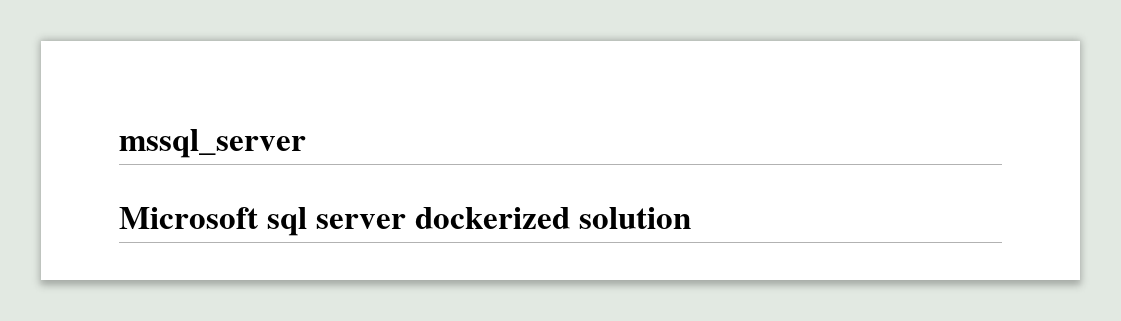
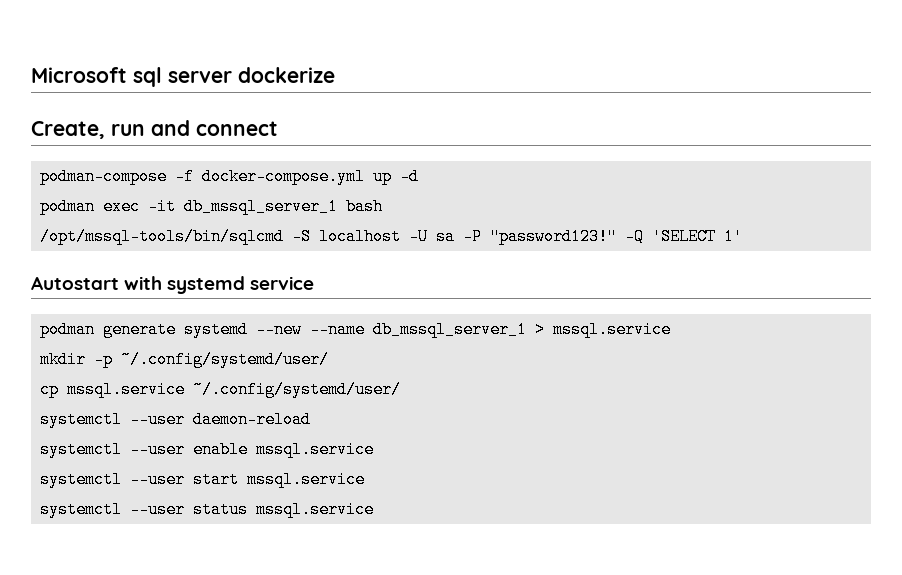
- mssql_server
- Microsoft sql server dockerized solution
+ Microsoft sql server dockerize
+ Create, run and connect
+ podman-compose -f docker-compose.yml up -d
+ podman exec -it db_mssql_server_1 bash
+ /opt/mssql-tools/bin/sqlcmd -S localhost -U sa -P "password123!" -Q 'SELECT 1'
+ Autostart with systemd service
+ podman generate systemd --new --name db_mssql_server_1 > mssql.service
+ mkdir -p ~/.config/systemd/user/
+ cp mssql.service ~/.config/systemd/user/
+ systemctl --user daemon-reload
+ systemctl --user enable mssql.service
+ systemctl --user start mssql.service
+ systemctl --user status mssql.service

